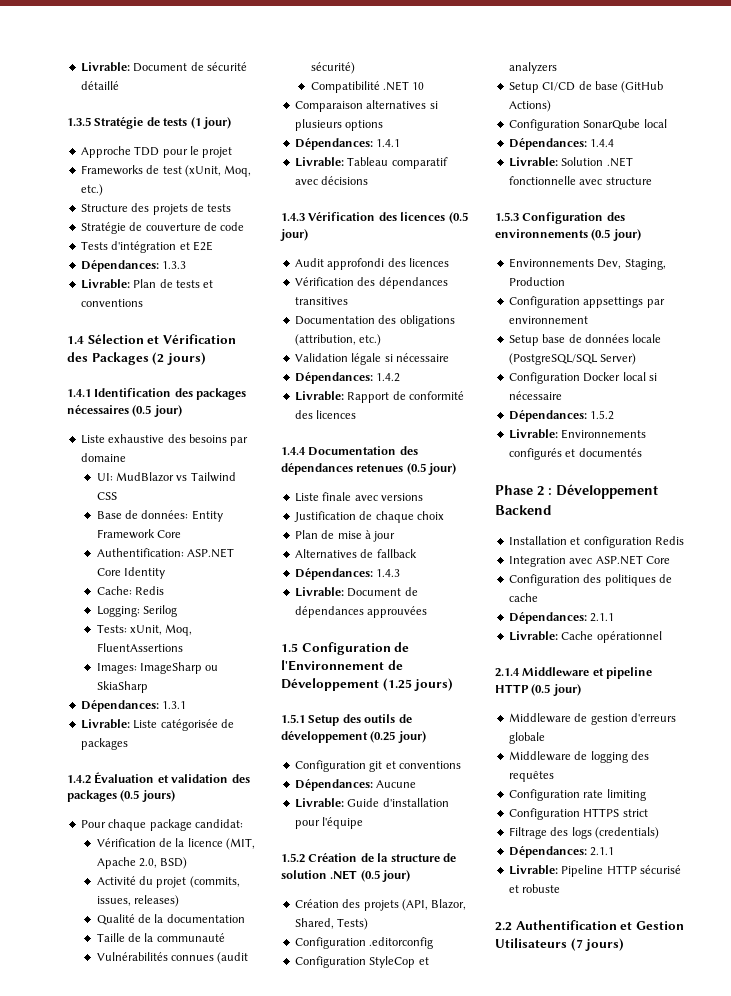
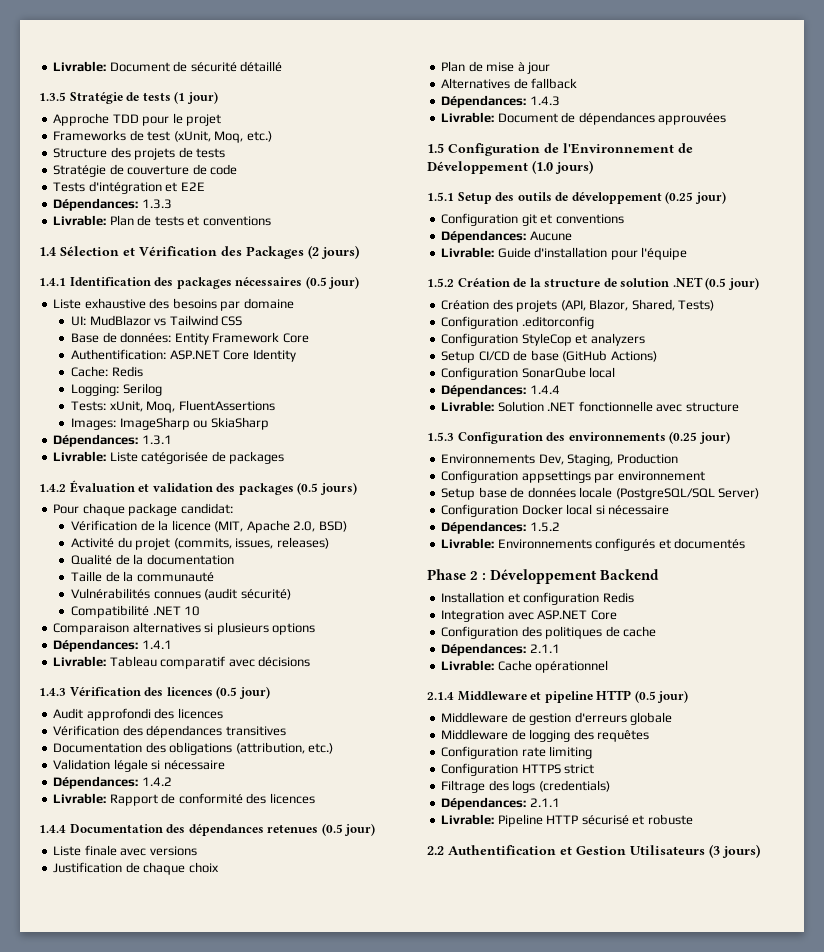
- 1.5 Configuration de l'Environnement de Développement (1.25 jours)
+ 1.5 Configuration de l'Environnement de Développement (1.0 jours)
- 1.5.3 Configuration des environnements (0.5 jour)
+ 1.5.3 Configuration des environnements (0.25 jour)
- 2.2 Authentification et Gestion Utilisateurs (7 jours)
+ 2.2 Authentification et Gestion Utilisateurs (3 jours)

